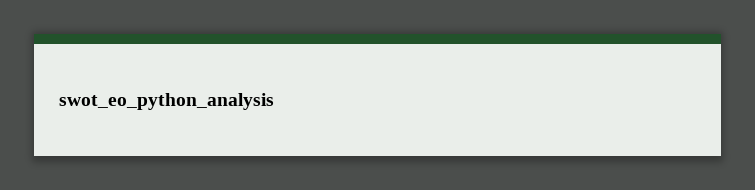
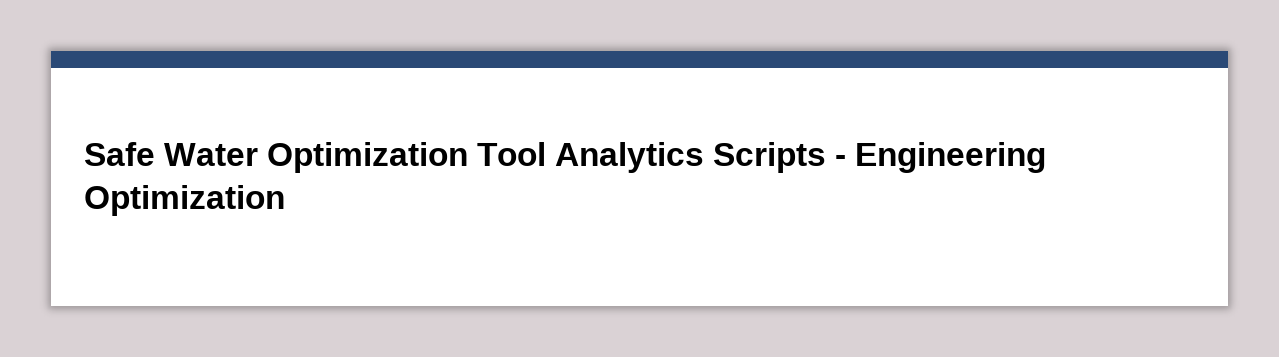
- swot_eo_python_analysis
+ Safe Water Optimization Tool Analytics Scripts - Engineering Optimization

